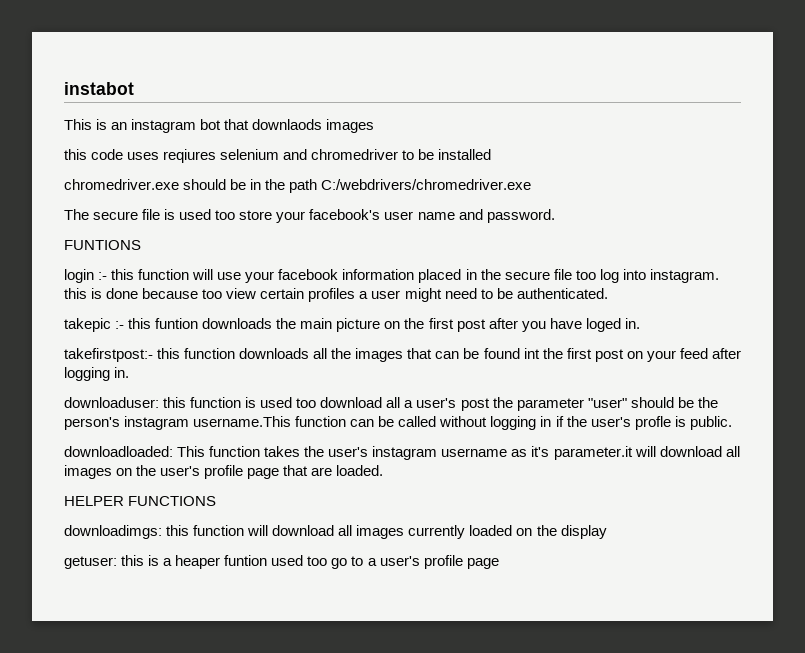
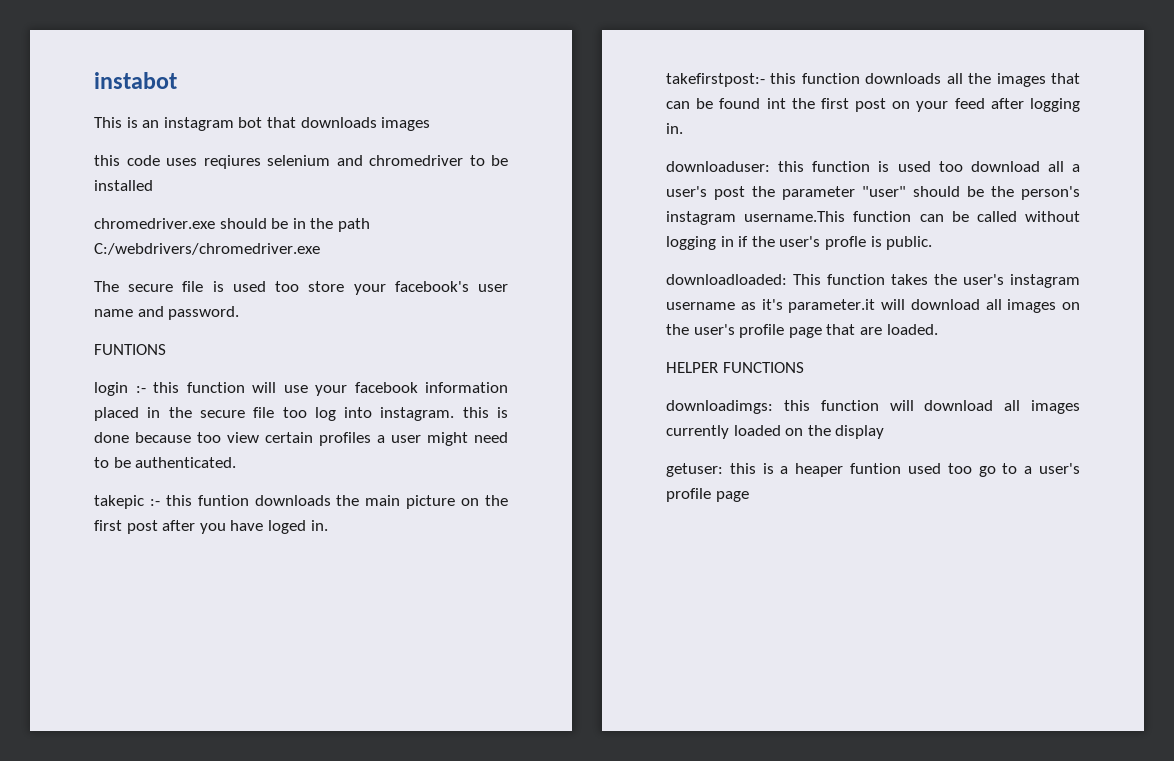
- This is an instagram bot that downlaods images
+ This is an instagram bot that downloads images

